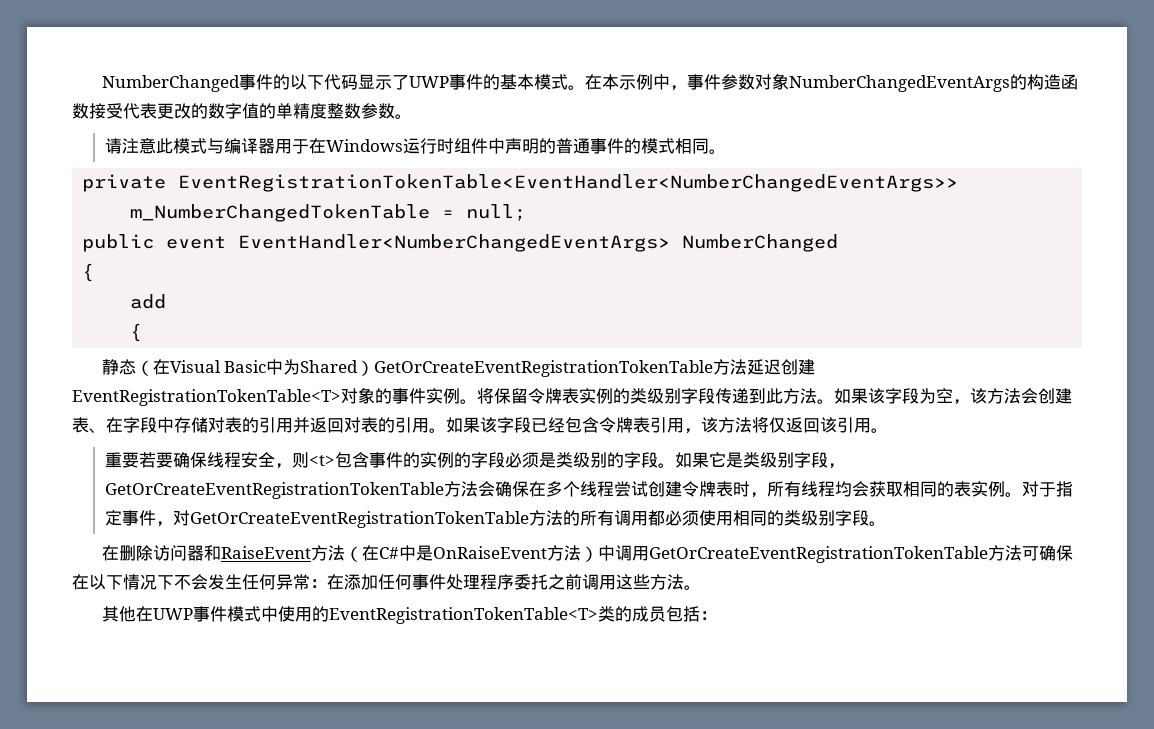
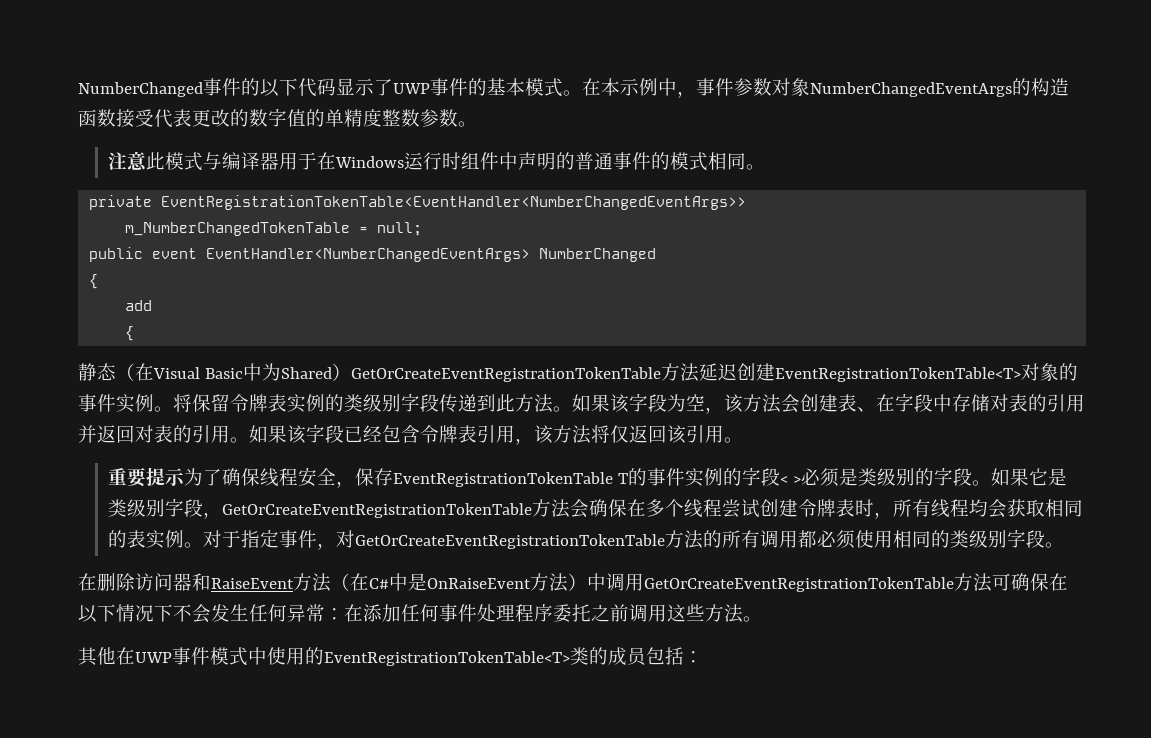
- 请注意此模式与编译器用于在Windows运行时组件中声明的普通事件的模式相同。
+ 注意此模式与编译器用于在Windows运行时组件中声明的普通事件的模式相同。
- 重要若要确保线程安全，则<t>包含事件的实例的字段必须是类级别的字段。
+ 重要提示为了确保线程安全，保存EventRegistrationTokenTable T的事件实例的字段< >必须是类级别的字段。

